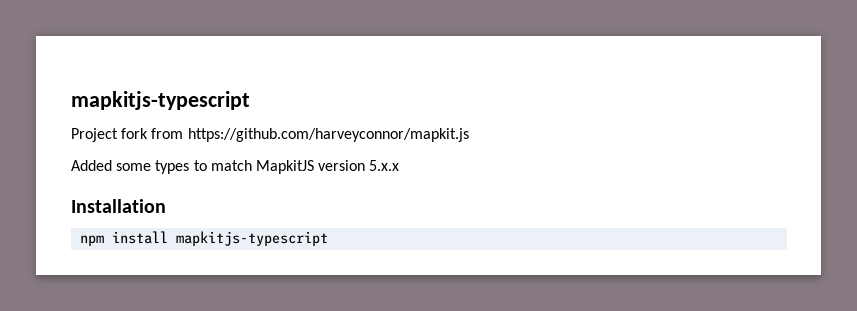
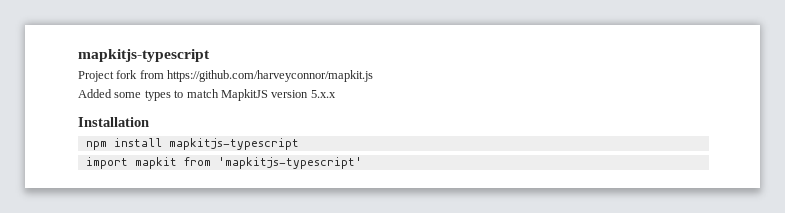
+ import mapkit from 'mapkitjs-typescript'

